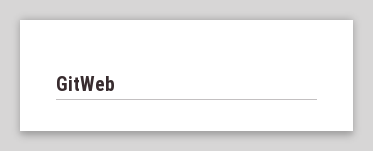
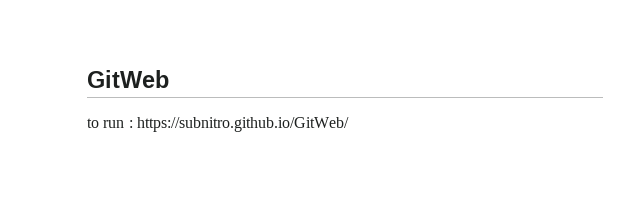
+ to run : https://subnitro.github.io/GitWeb/

